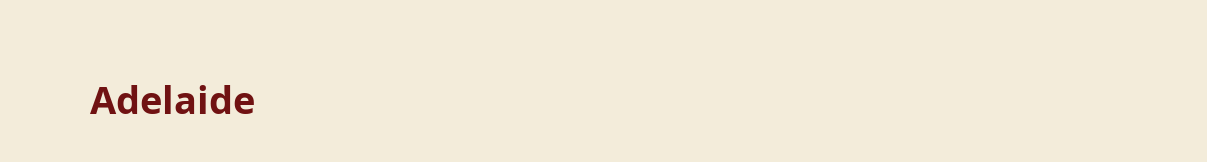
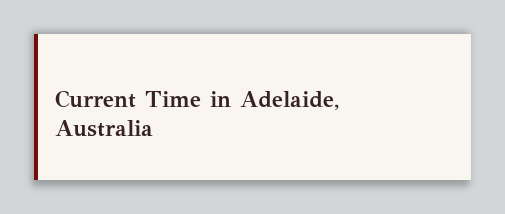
- Adelaide
+ Current Time in Adelaide, Australia

